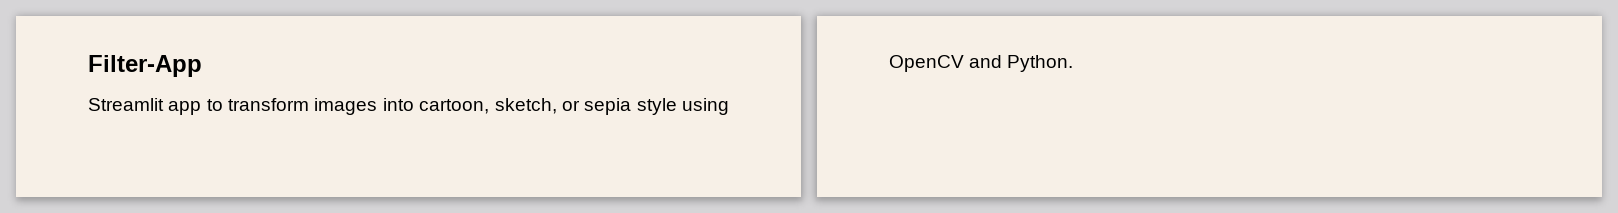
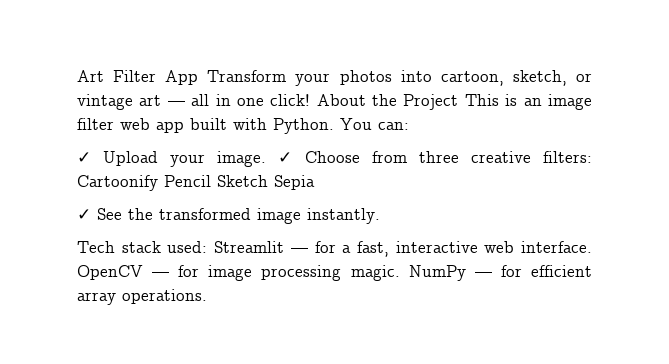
- Filter-App
- Streamlit app to transform images into cartoon, sketch, or sepia style using OpenCV and Python.
+ Art Filter App Transform your photos into cartoon, sketch, or vintage art — all in one click! About the Project This is an image filter web app built with Python. You can:
+ ✓ Upload your image. ✓ Choose from three creative filters: Cartoonify Pencil Sketch Sepia
+ ✓ See the transformed image instantly.
+ Tech stack used: Streamlit — for a fast, interactive web interface. OpenCV — for image processing magic. NumPy — for efficient array operations.

